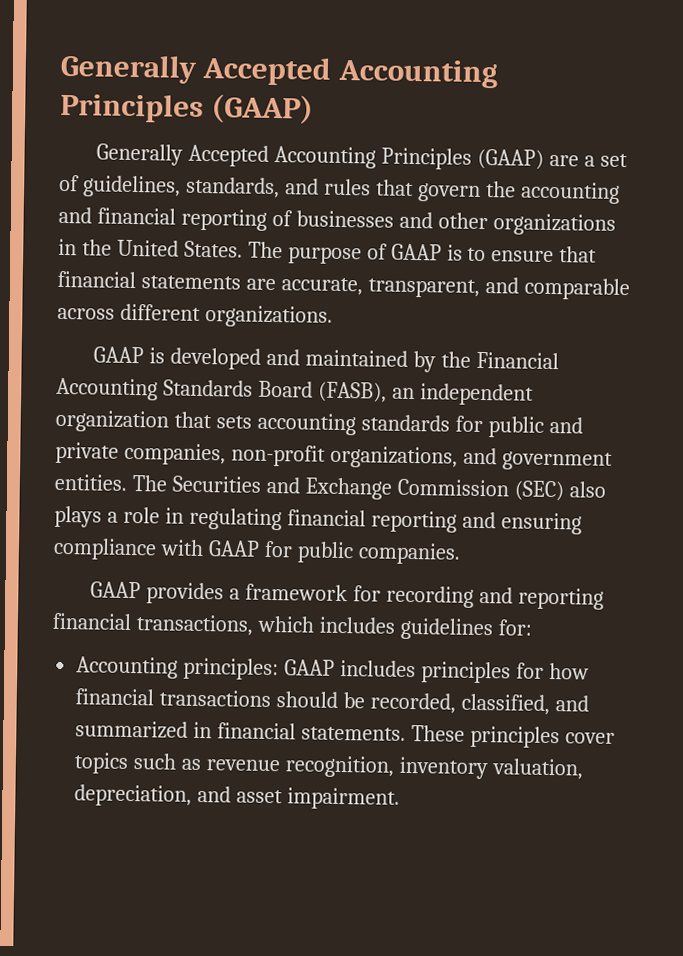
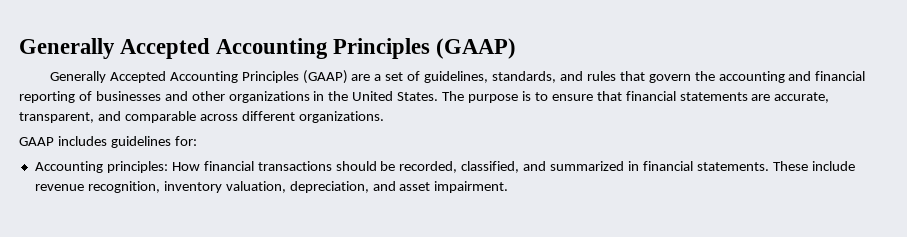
- The purpose of GAAP is to ensure that financial statements are accurate, transparent, and comparable across different organizations.
+ The purpose is to ensure that financial statements are accurate, transparent, and comparable across different organizations.
- GAAP is developed and maintained by the Financial Accounting Standards Board (FASB), an independent organization that sets accounting standards for public and private companies, non-profit organizations, and government entities. The Securities and Exchange Commission (SEC) also plays a role in regulating financial reporting and ensuring compliance with GAAP for public companies.
- GAAP provides a framework for recording and reporting financial transactions, which includes guidelines for:
+ GAAP includes guidelines for:
- Accounting principles: GAAP includes principles for how financial transactions should be recorded, classified, and summarized in financial statements.
+ Accounting principles: How financial transactions should be recorded, classified, and summarized in financial statements.
- These principles cover topics such as revenue recognition, inventory valuation, depreciation, and asset impairment.
+ These include revenue recognition, inventory valuation, depreciation, and asset impairment.

